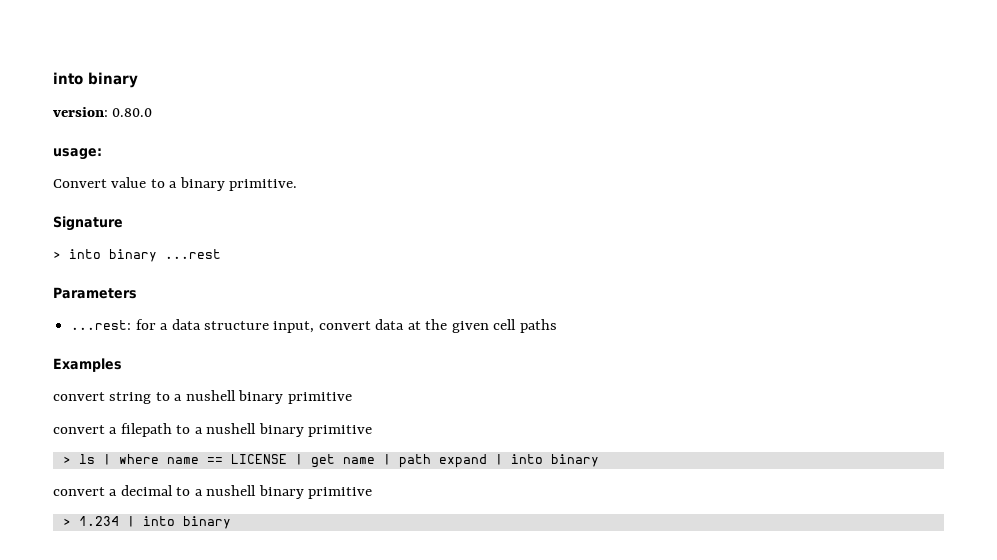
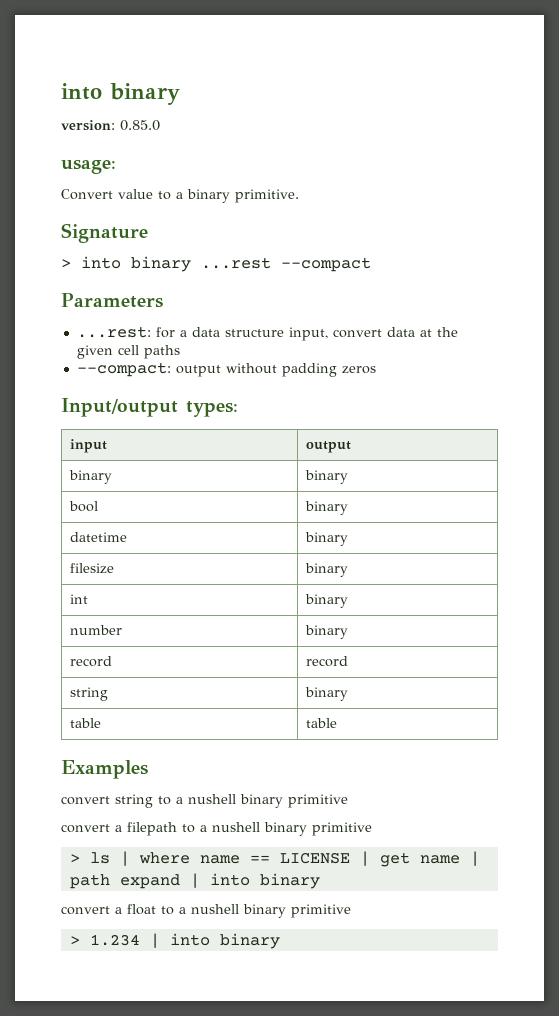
- version: 0.80.0
+ version: 0.85.0
- > into binary ...rest
+ > into binary ...rest --compact
+ --compact: output without padding zeros
+ Input/output types:
+ input | output
+ binary | binary
+ bool | binary
+ datetime | binary
+ filesize | binary
+ int | binary
+ number | binary
+ record | record
+ string | binary
+ table | table
- convert a decimal to a nushell binary primitive
+ convert a float to a nushell binary primitive

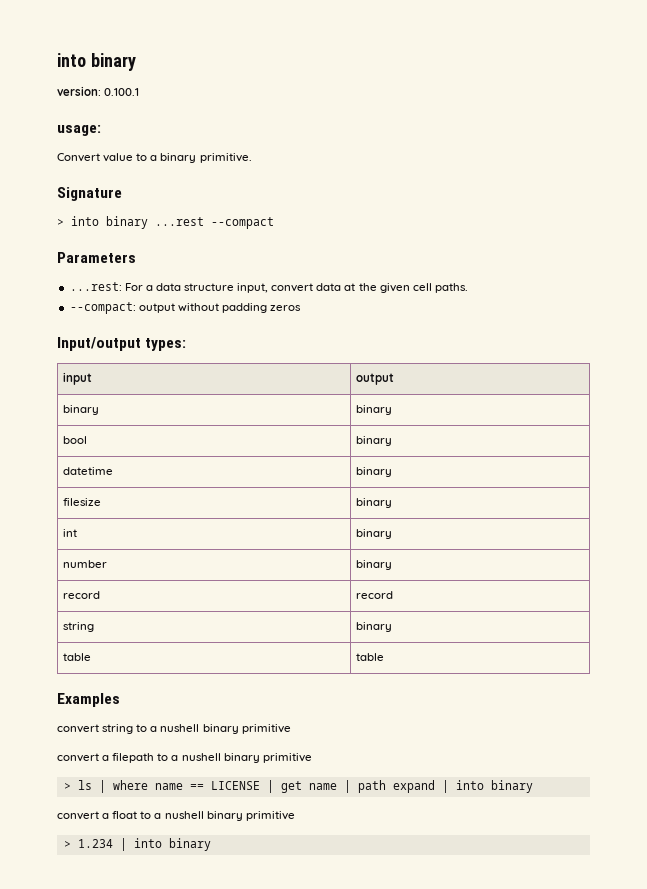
- version: 0.85.0
+ version: 0.100.1
- ...rest: for a data structure input, convert data at the given cell paths
+ ...rest: For a data structure input, convert data at the given cell paths.

